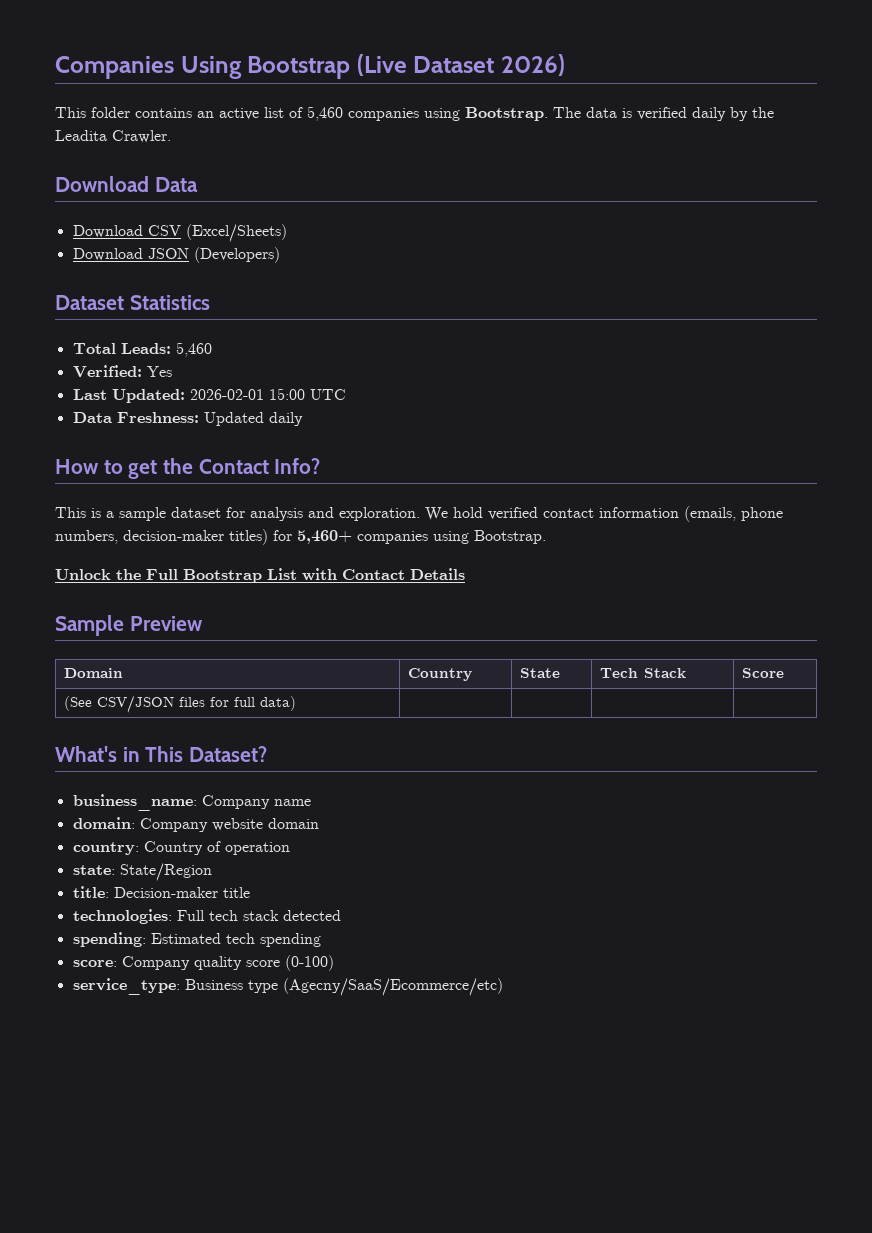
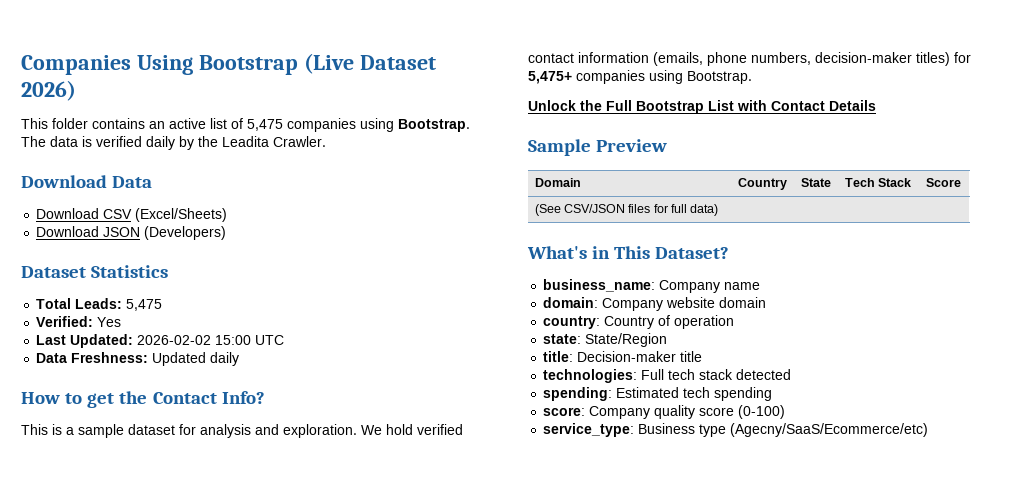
- This folder contains an active list of 5,460 companies using Bootstrap.
+ This folder contains an active list of 5,475 companies using Bootstrap.
- Total Leads: 5,460
+ Total Leads: 5,475
- Last Updated: 2026-02-01 15:00 UTC
+ Last Updated: 2026-02-02 15:00 UTC
- We hold verified contact information (emails, phone numbers, decision-maker titles) for 5,460+ companies using Bootstrap.
+ We hold verified contact information (emails, phone numbers, decision-maker titles) for 5,475+ companies using Bootstrap.

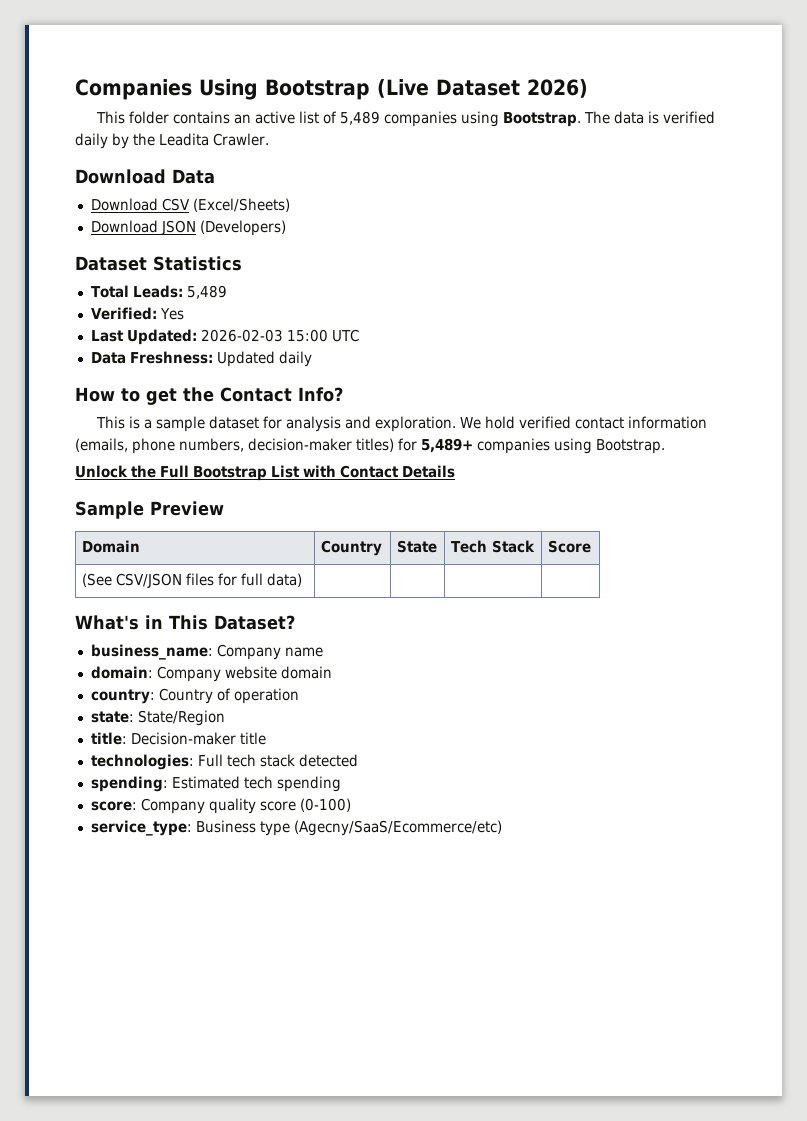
- This folder contains an active list of 5,475 companies using Bootstrap.
+ This folder contains an active list of 5,489 companies using Bootstrap.
- Total Leads: 5,475
+ Total Leads: 5,489
- Last Updated: 2026-02-02 15:00 UTC
+ Last Updated: 2026-02-03 15:00 UTC
- We hold verified contact information (emails, phone numbers, decision-maker titles) for 5,475+ companies using Bootstrap.
+ We hold verified contact information (emails, phone numbers, decision-maker titles) for 5,489+ companies using Bootstrap.

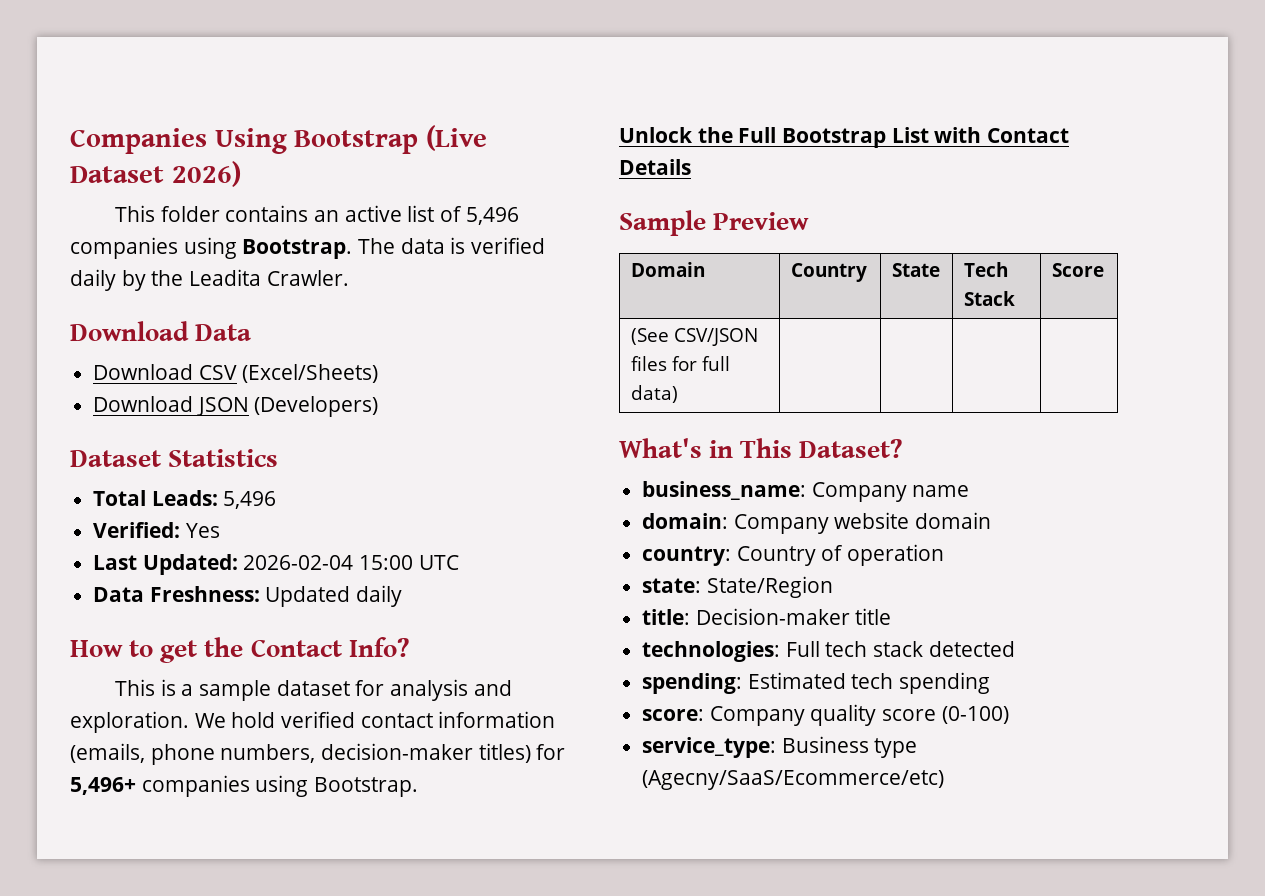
- This folder contains an active list of 5,489 companies using Bootstrap.
+ This folder contains an active list of 5,496 companies using Bootstrap.
- Total Leads: 5,489
+ Total Leads: 5,496
- Last Updated: 2026-02-03 15:00 UTC
+ Last Updated: 2026-02-04 15:00 UTC
- We hold verified contact information (emails, phone numbers, decision-maker titles) for 5,489+ companies using Bootstrap.
+ We hold verified contact information (emails, phone numbers, decision-maker titles) for 5,496+ companies using Bootstrap.

